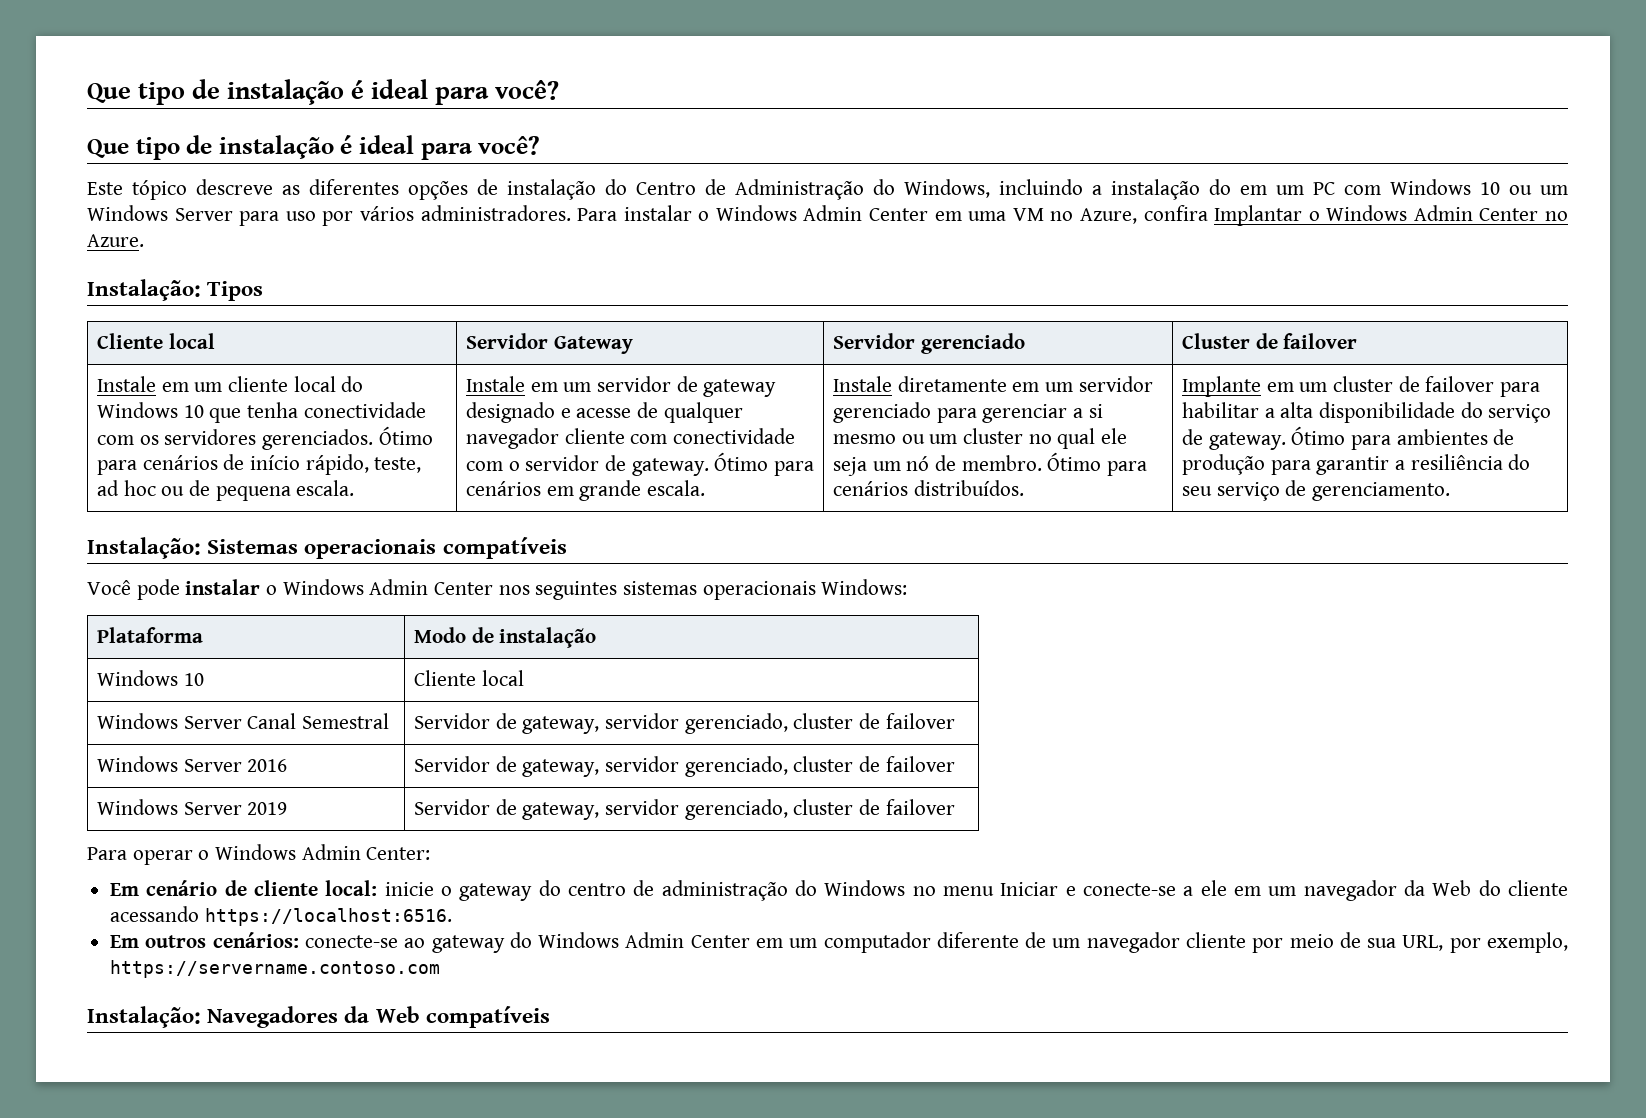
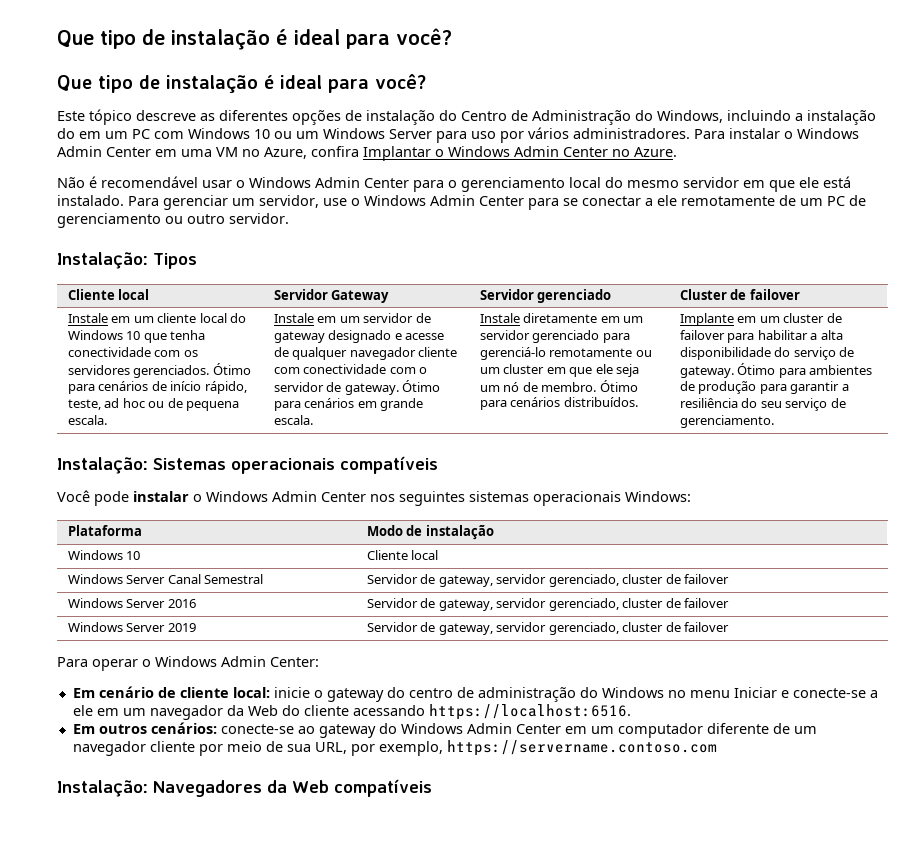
+ Não é recomendável usar o Windows Admin Center para o gerenciamento local do mesmo servidor em que ele está instalado. Para gerenciar um servidor, use o Windows Admin Center para se conectar a ele remotamente de um PC de gerenciamento ou outro servidor.
- Instale diretamente em um servidor gerenciado para gerenciar a si mesmo ou um cluster no qual ele seja um nó de membro.
+ Instale diretamente em um servidor gerenciado para gerenciá-lo remotamente ou um cluster em que ele seja um nó de membro.

